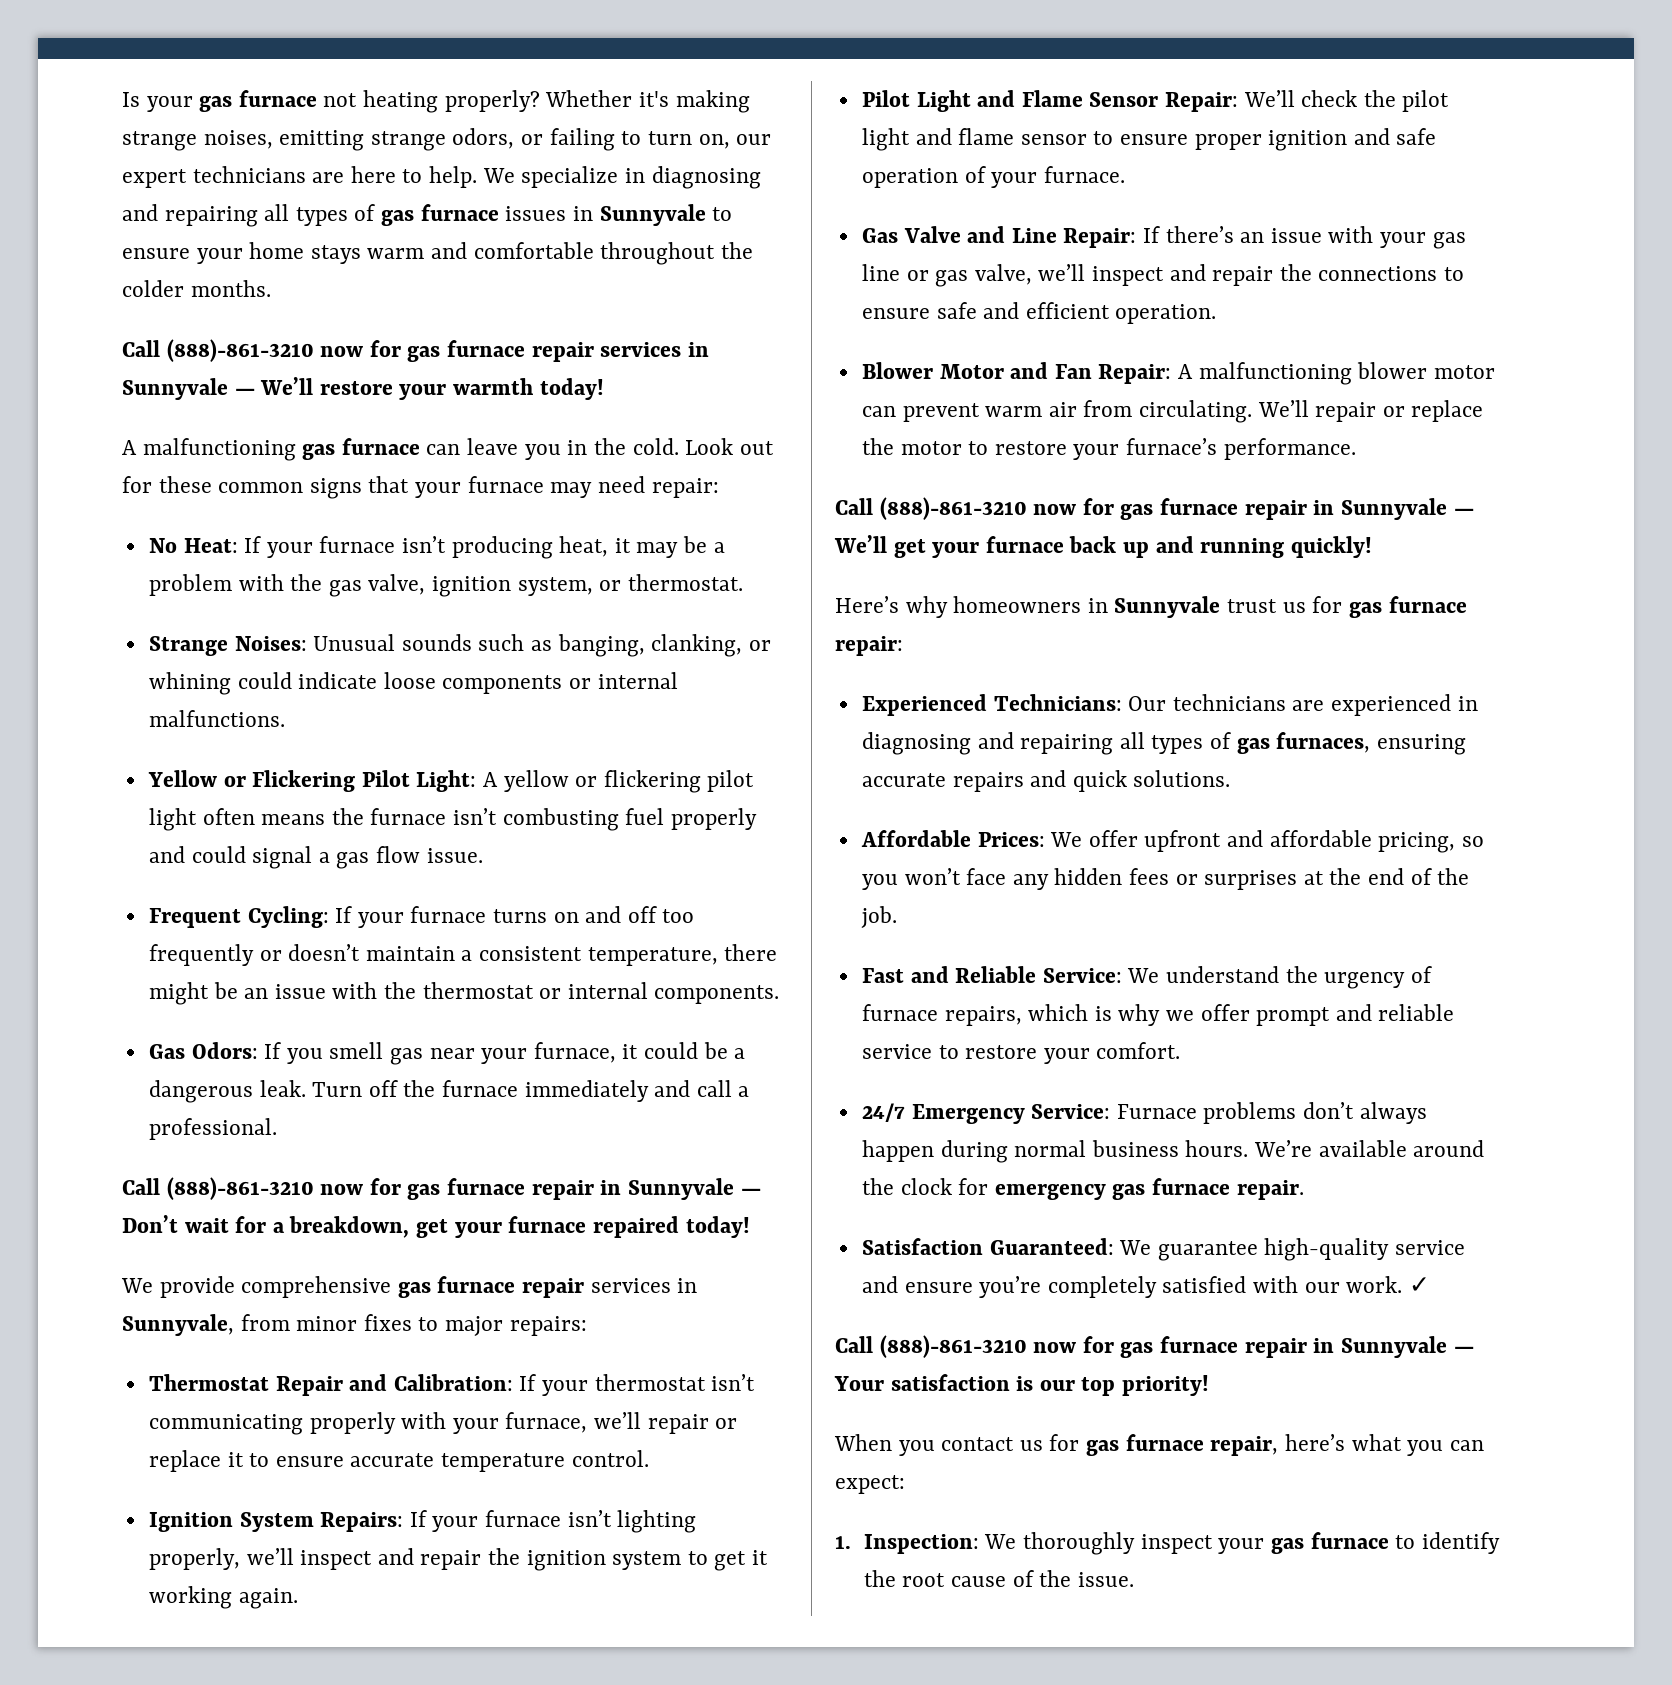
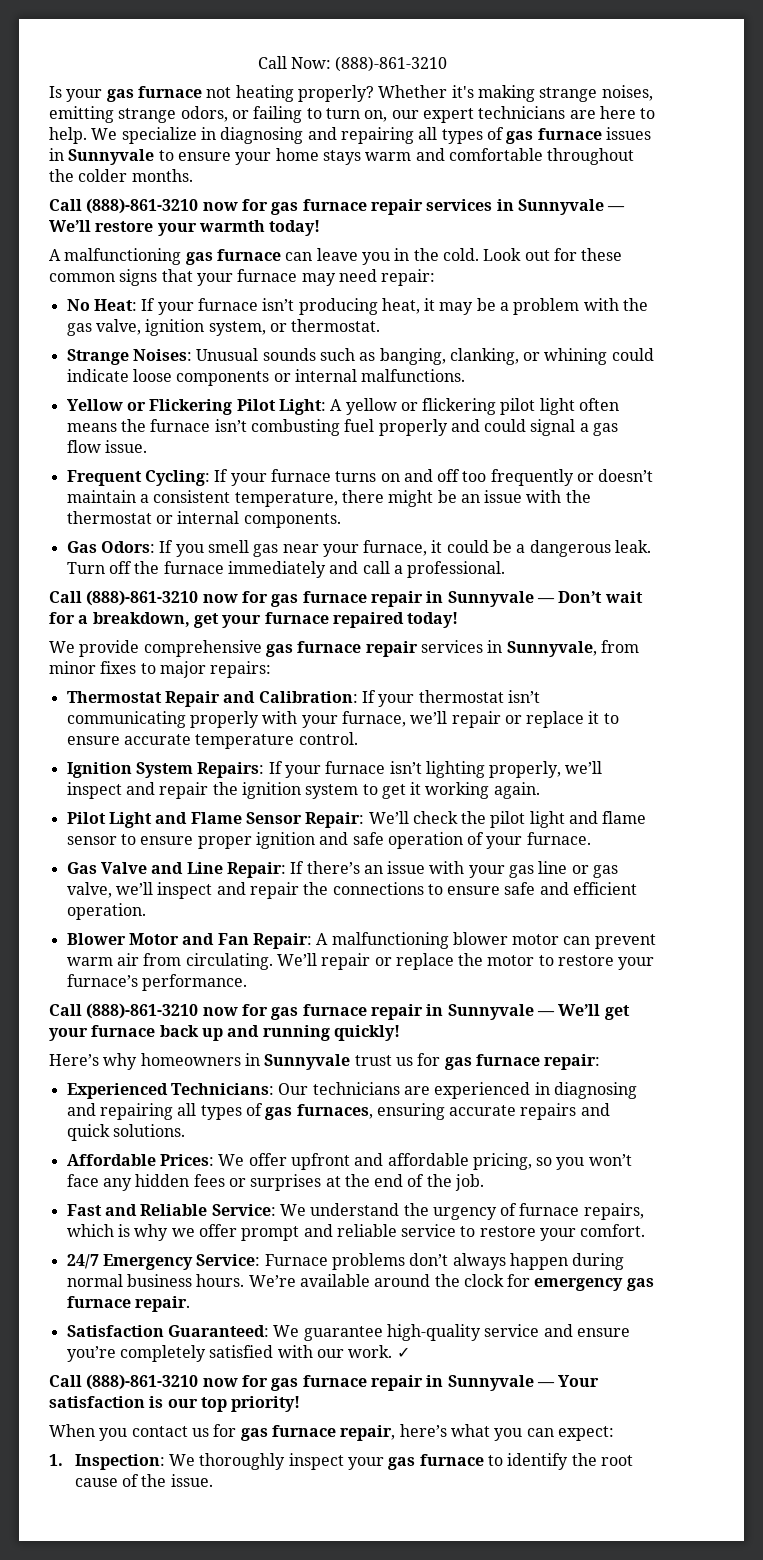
+ Call Now: (888)-861-3210

